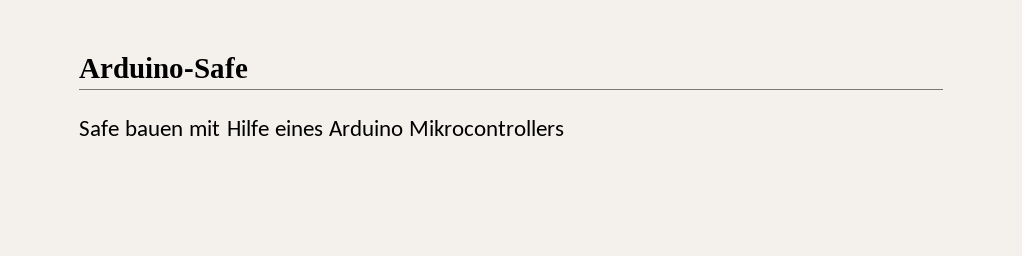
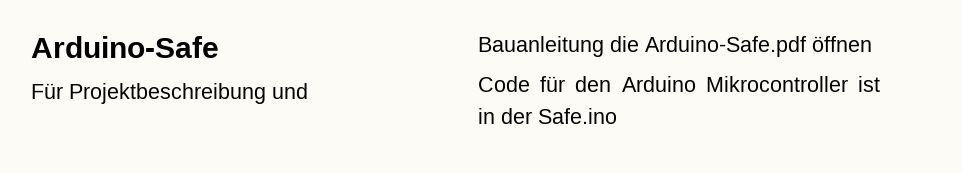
- Safe bauen mit Hilfe eines Arduino Mikrocontrollers
+ Für Projektbeschreibung und Bauanleitung die Arduino-Safe.pdf öffnen
+ Code für den Arduino Mikrocontroller ist in der Safe.ino

